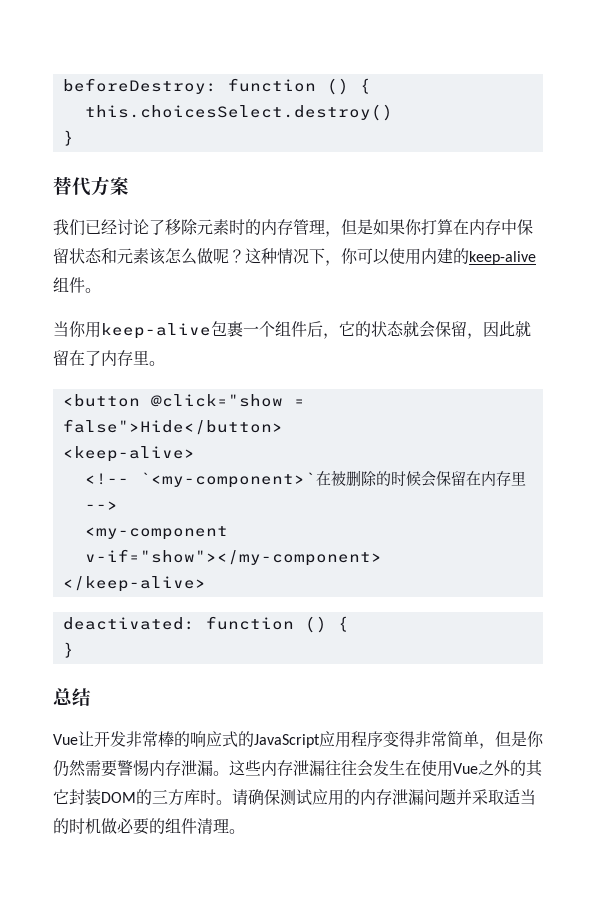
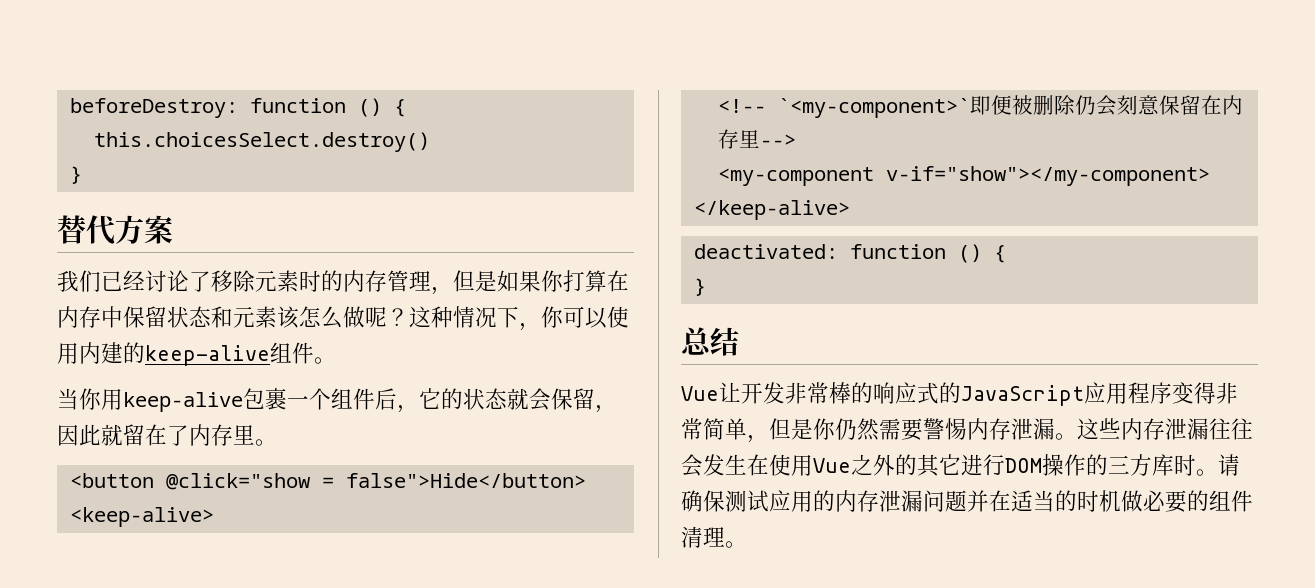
- <!-- `<my-component>`在被删除的时候会保留在内存里-->
+ <!-- `<my-component>`即便被删除仍会刻意保留在内存里-->
- 这些内存泄漏往往会发生在使用Vue之外的其它封装DOM的三方库时。
+ 这些内存泄漏往往会发生在使用Vue之外的其它进行DOM操作的三方库时。
- 请确保测试应用的内存泄漏问题并采取适当的时机做必要的组件清理。
+ 请确保测试应用的内存泄漏问题并在适当的时机做必要的组件清理。

